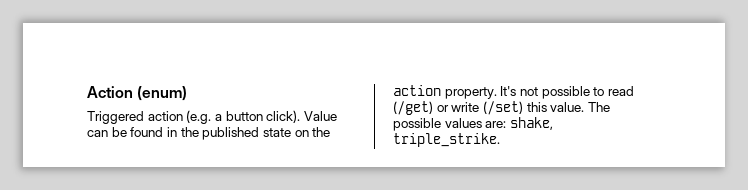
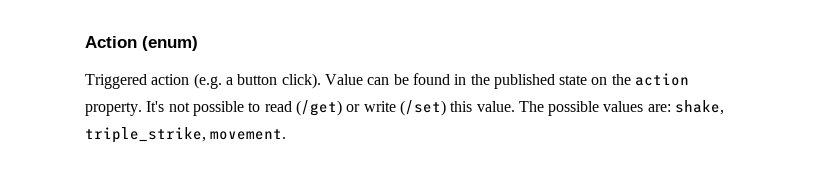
- The possible values are: shake, triple_strike.
+ The possible values are: shake, triple_strike, movement.

